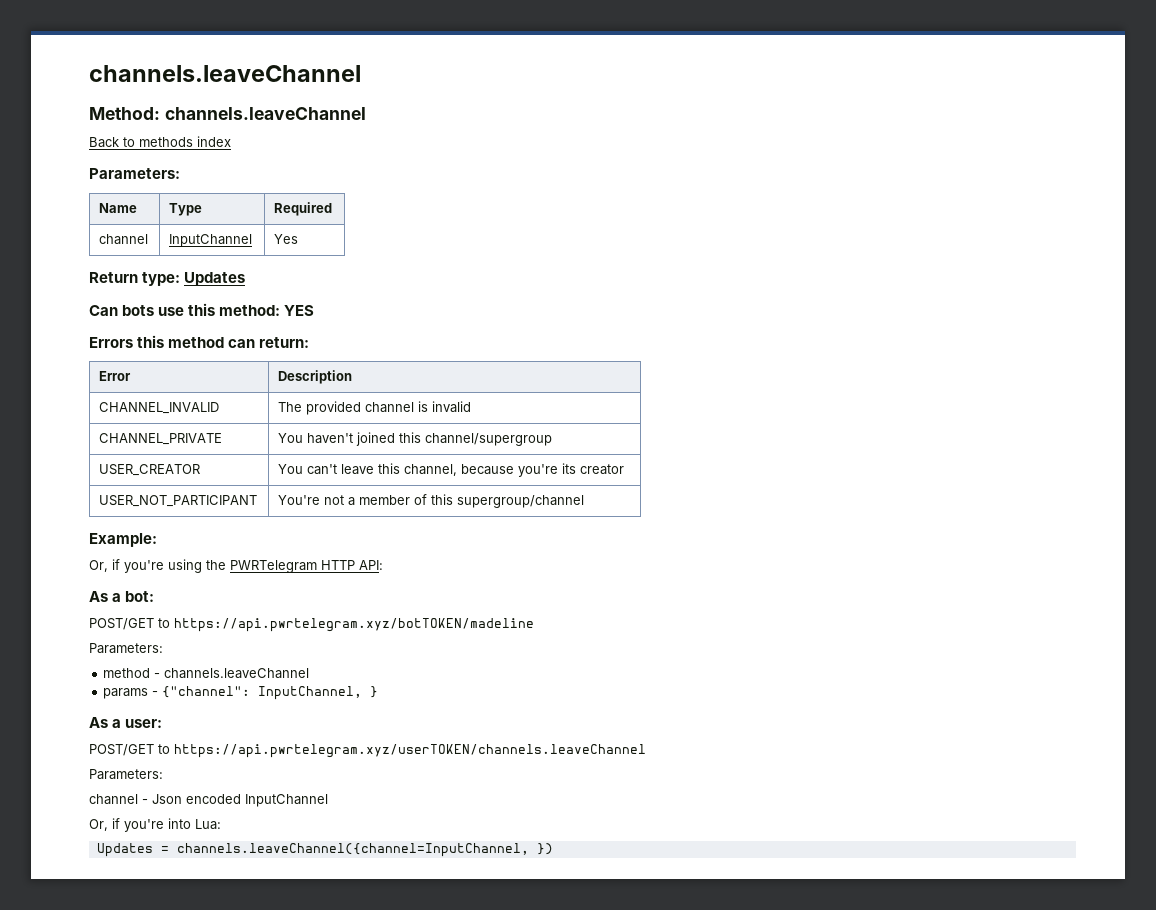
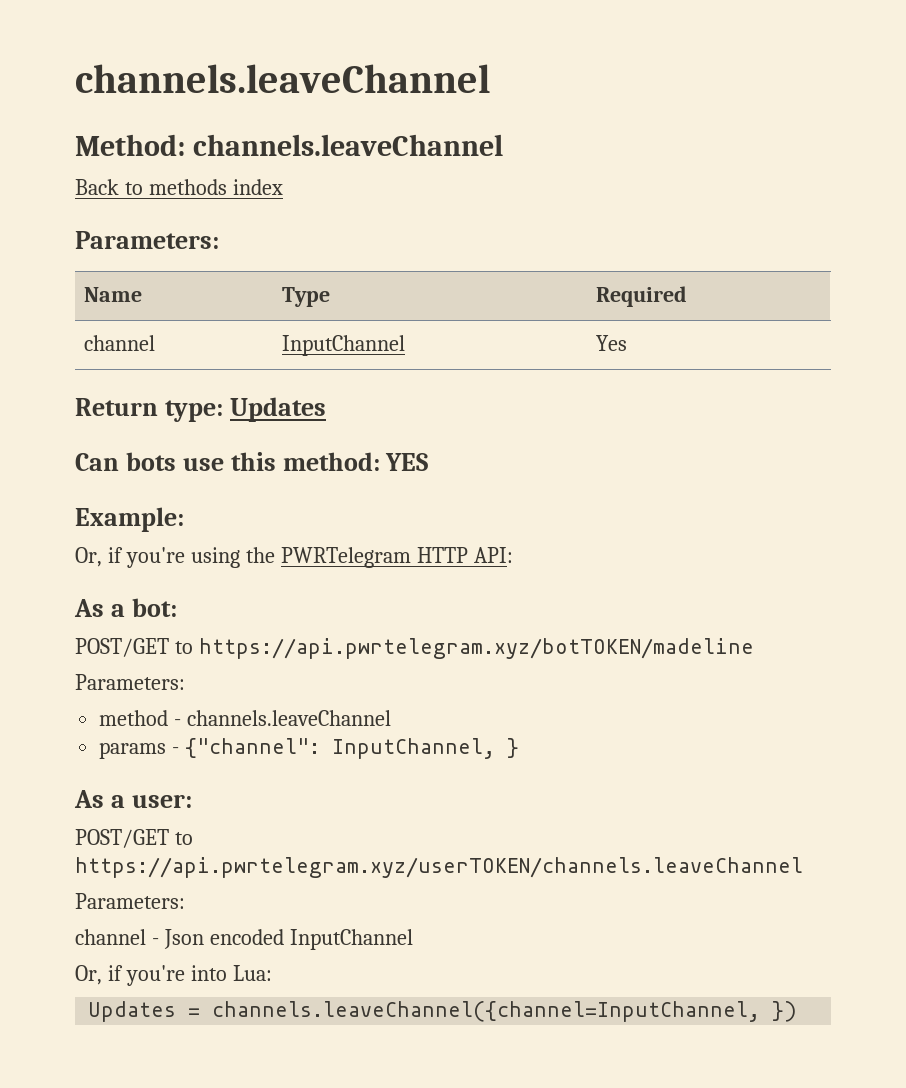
- Errors this method can return:
- Error | Description
- CHANNEL_INVALID | The provided channel is invalid
- CHANNEL_PRIVATE | You haven't joined this channel/supergroup
- USER_CREATOR | You can't leave this channel, because you're its creator
- USER_NOT_PARTICIPANT | You're not a member of this supergroup/channel

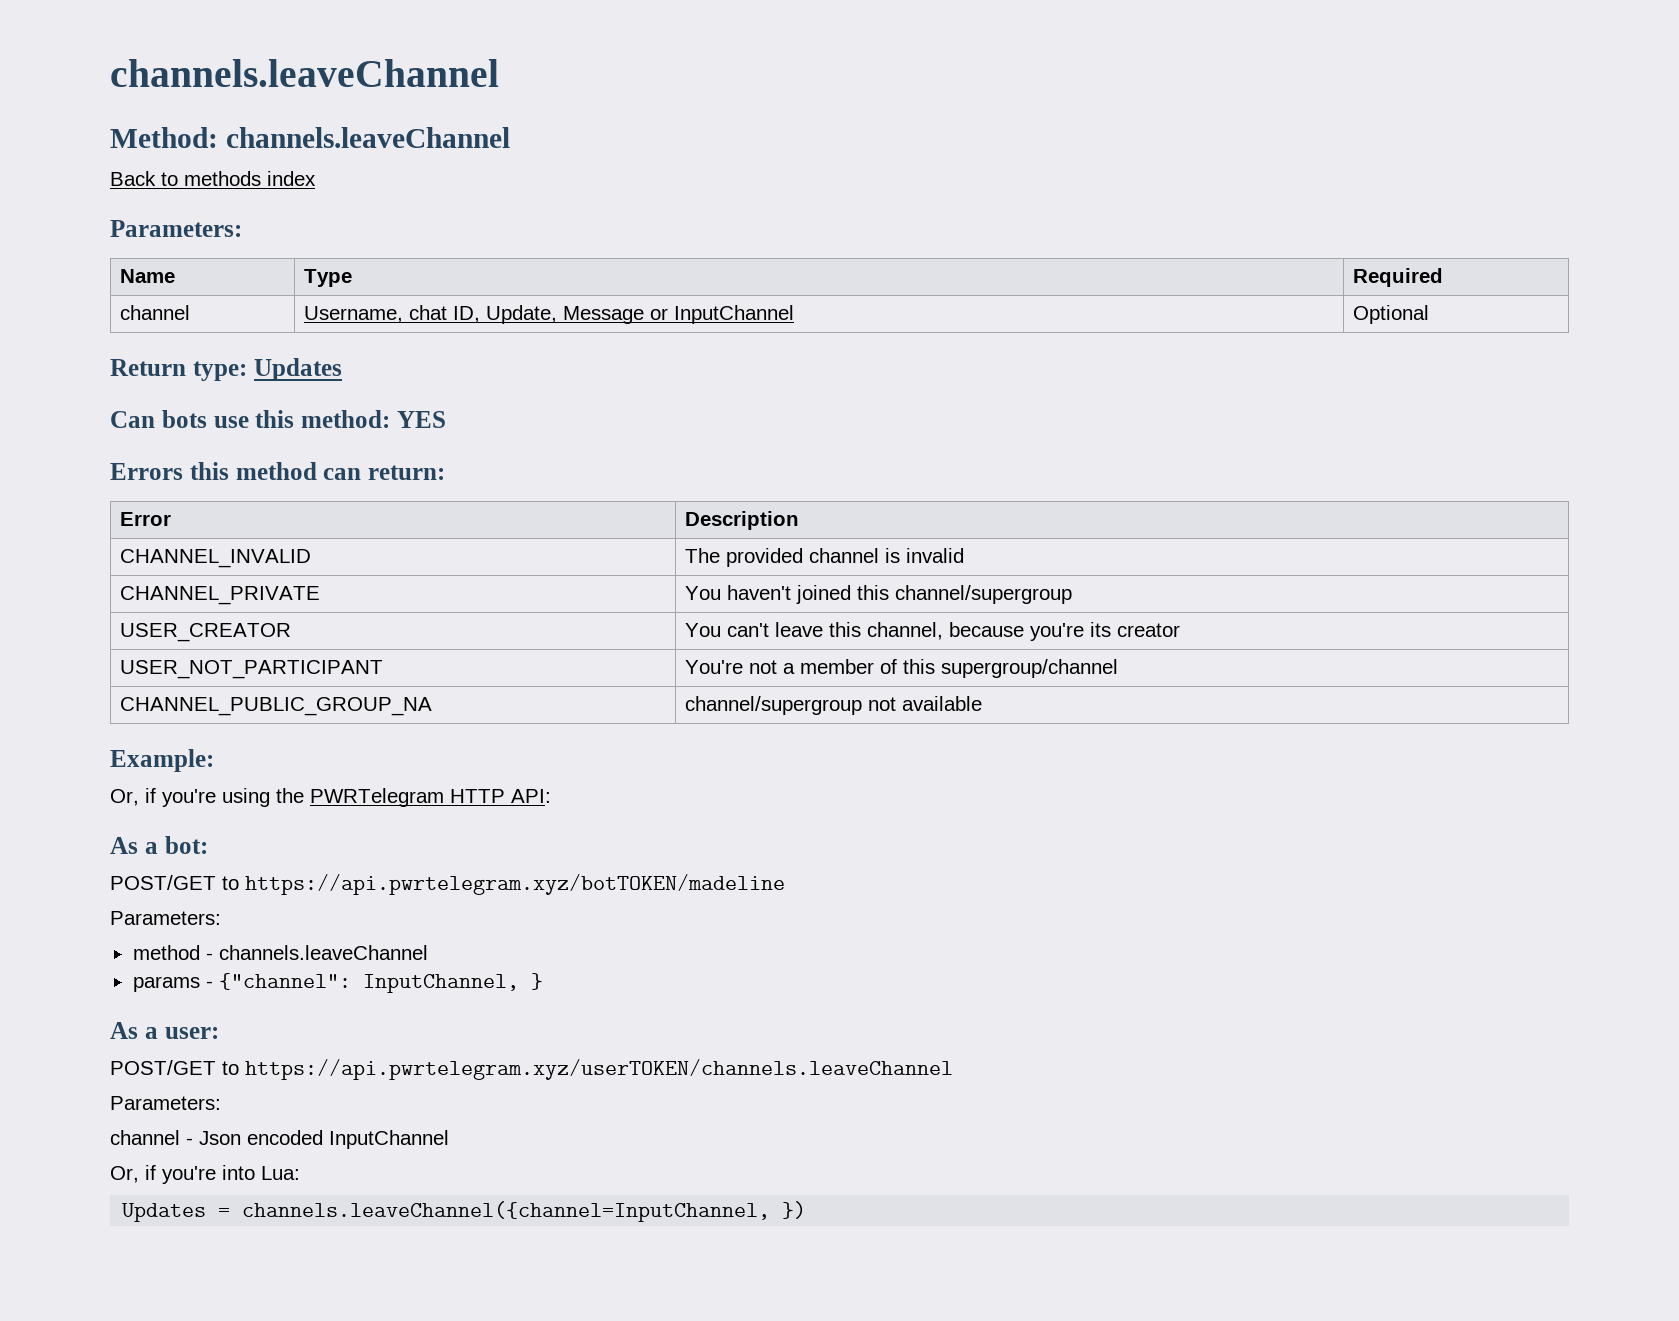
- channel | InputChannel | Yes
+ channel | Username, chat ID, Update, Message or InputChannel | Optional
+ Errors this method can return:
+ Error | Description
+ CHANNEL_INVALID | The provided channel is invalid
+ CHANNEL_PRIVATE | You haven't joined this channel/supergroup
+ USER_CREATOR | You can't leave this channel, because you're its creator
+ USER_NOT_PARTICIPANT | You're not a member of this supergroup/channel
+ CHANNEL_PUBLIC_GROUP_NA | channel/supergroup not available

